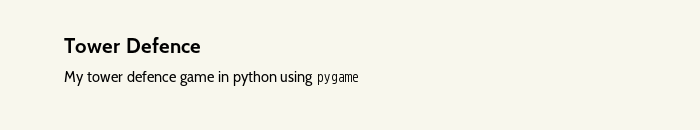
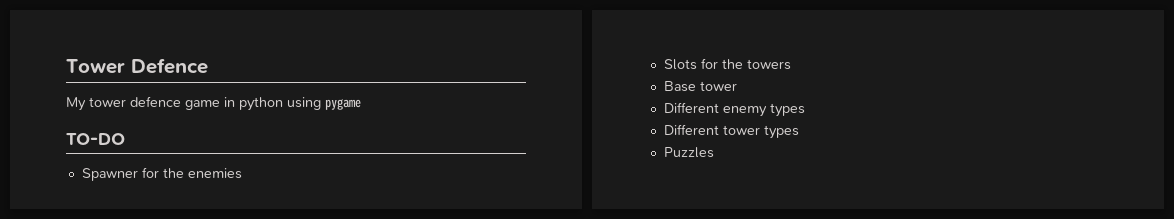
+ TO-DO
+ Spawner for the enemies
+ Slots for the towers
+ Base tower
+ Different enemy types
+ Different tower types
+ Puzzles

